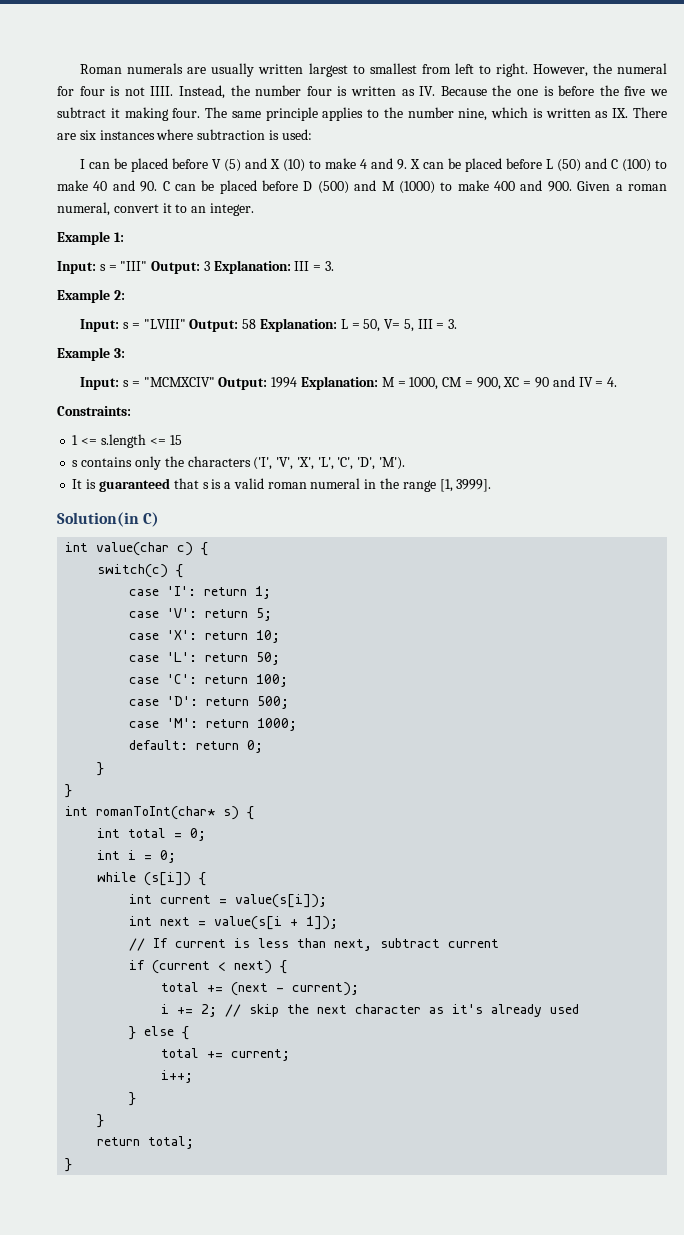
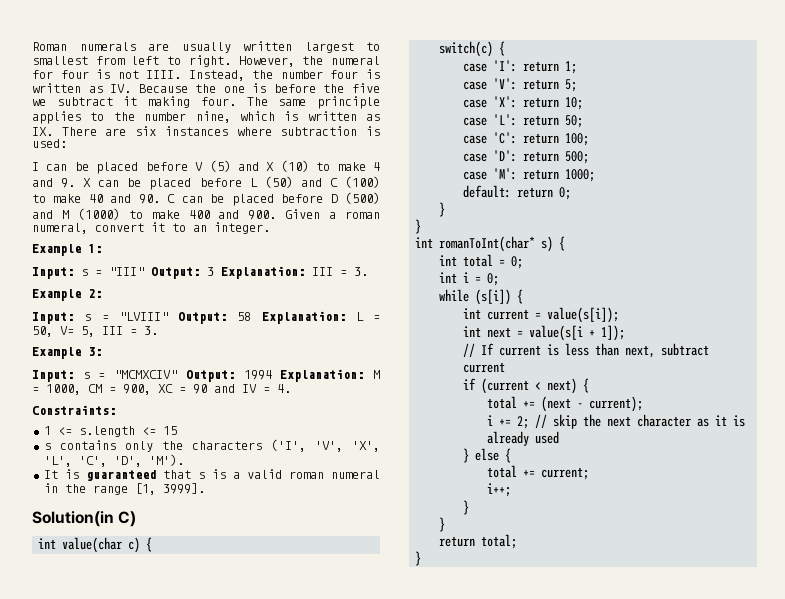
- i += 2; // skip the next character as it's already used
+ i += 2; // skip the next character as it is already used

